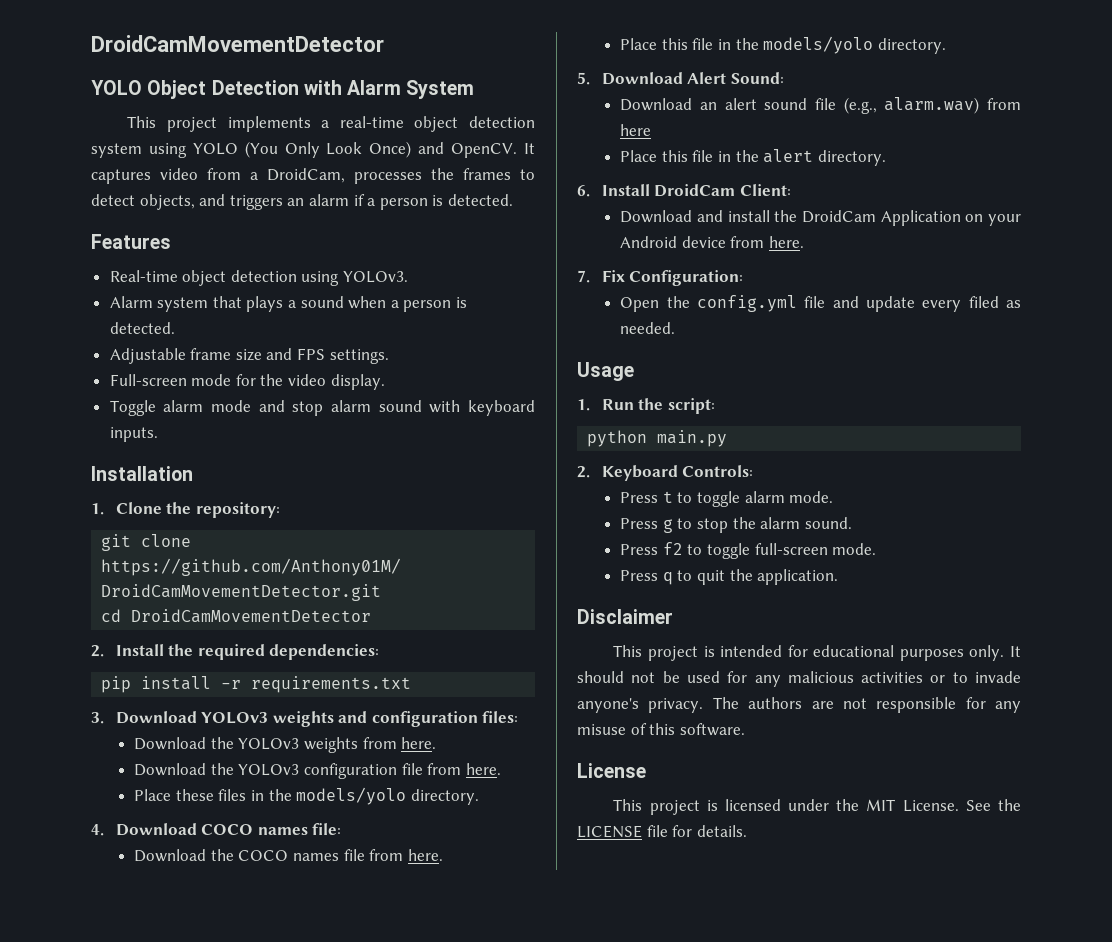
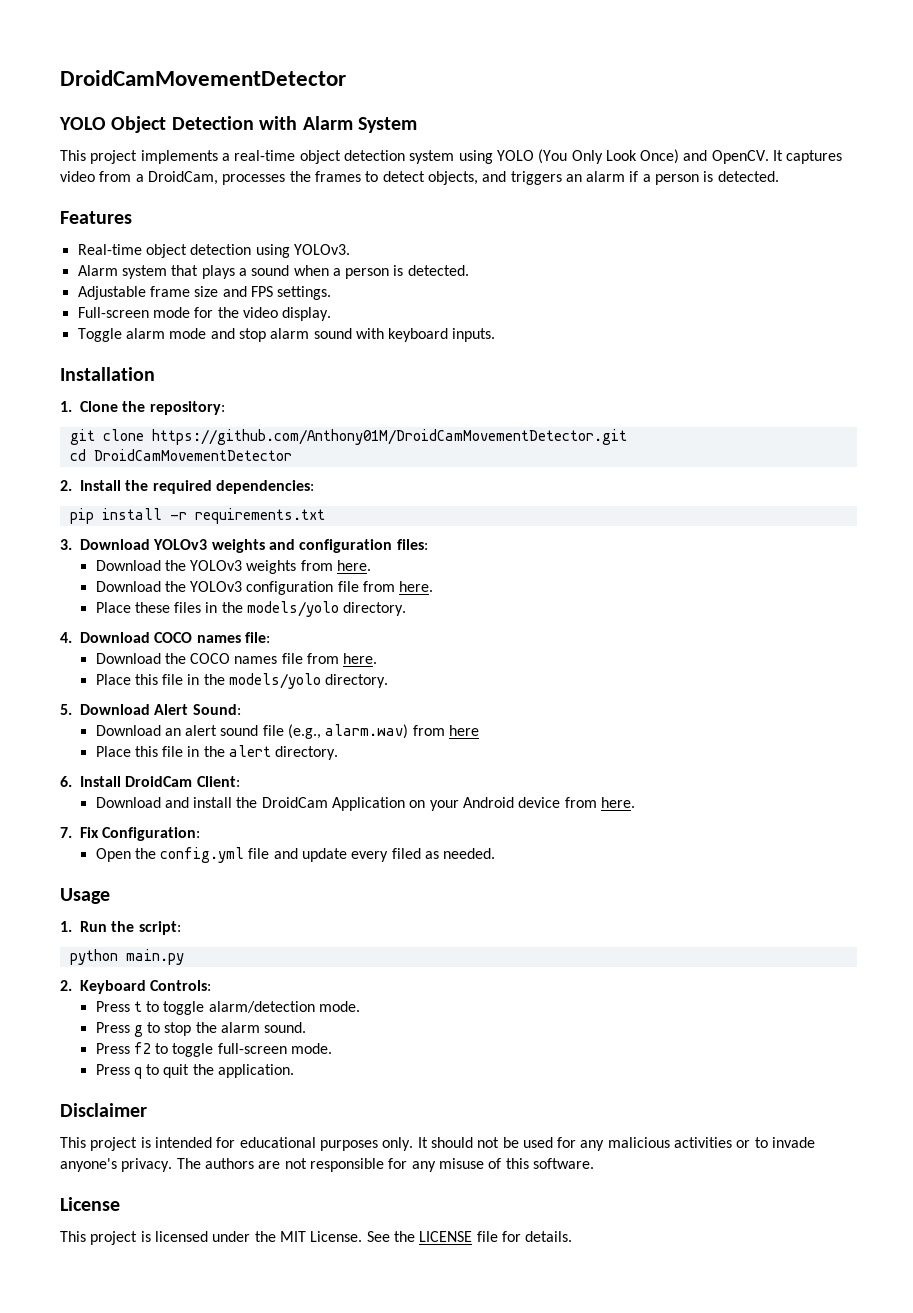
- Press t to toggle alarm mode.
+ Press t to toggle alarm/detection mode.

